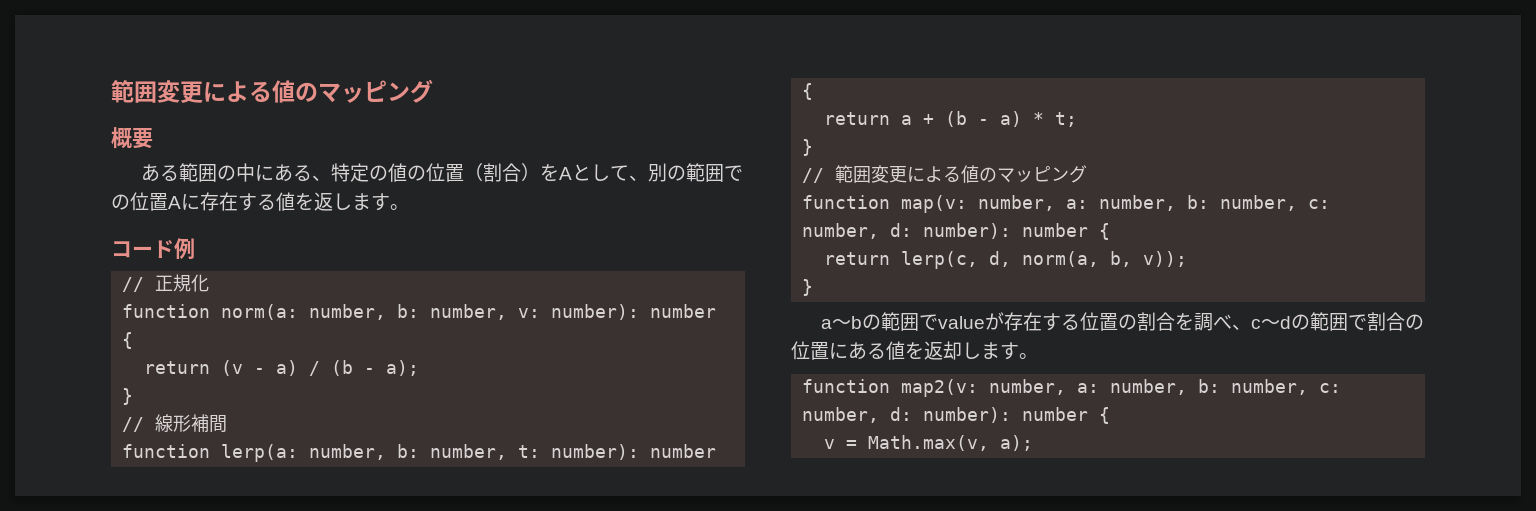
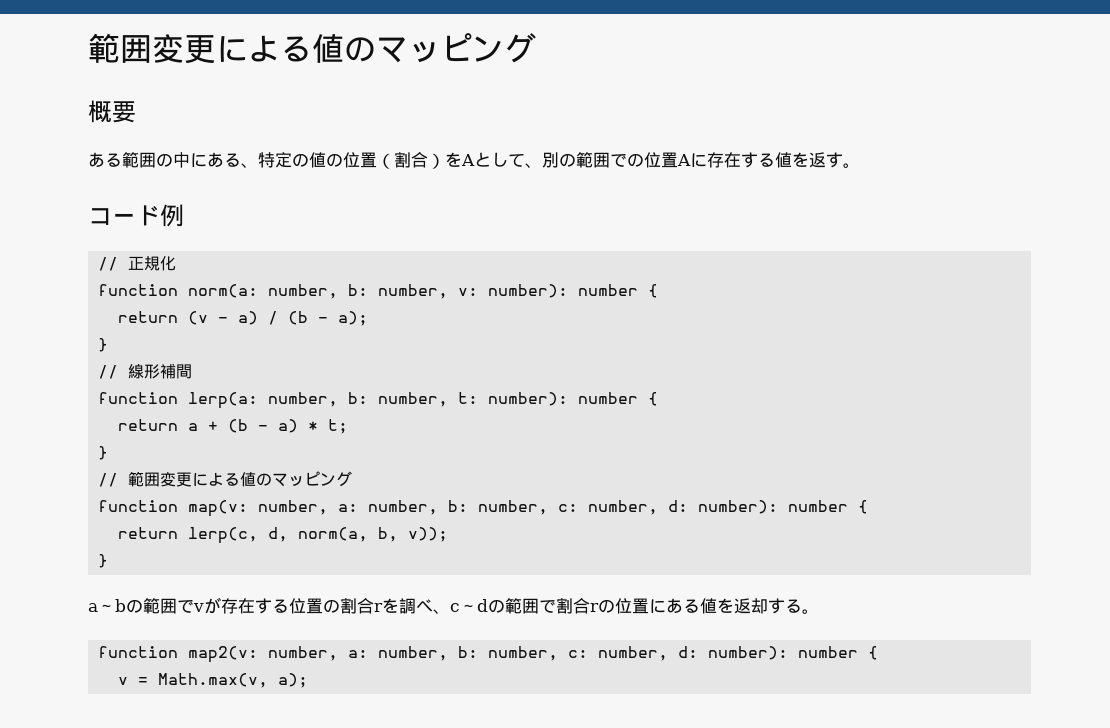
- ある範囲の中にある、特定の値の位置（割合）をAとして、別の範囲での位置Aに存在する値を返します。
+ ある範囲の中にある、特定の値の位置（割合）をAとして、別の範囲での位置Aに存在する値を返す。
- a～bの範囲でvalueが存在する位置の割合を調べ、c～dの範囲で割合の位置にある値を返却します。
+ a～bの範囲でvが存在する位置の割合rを調べ、c～dの範囲で割合rの位置にある値を返却する。

